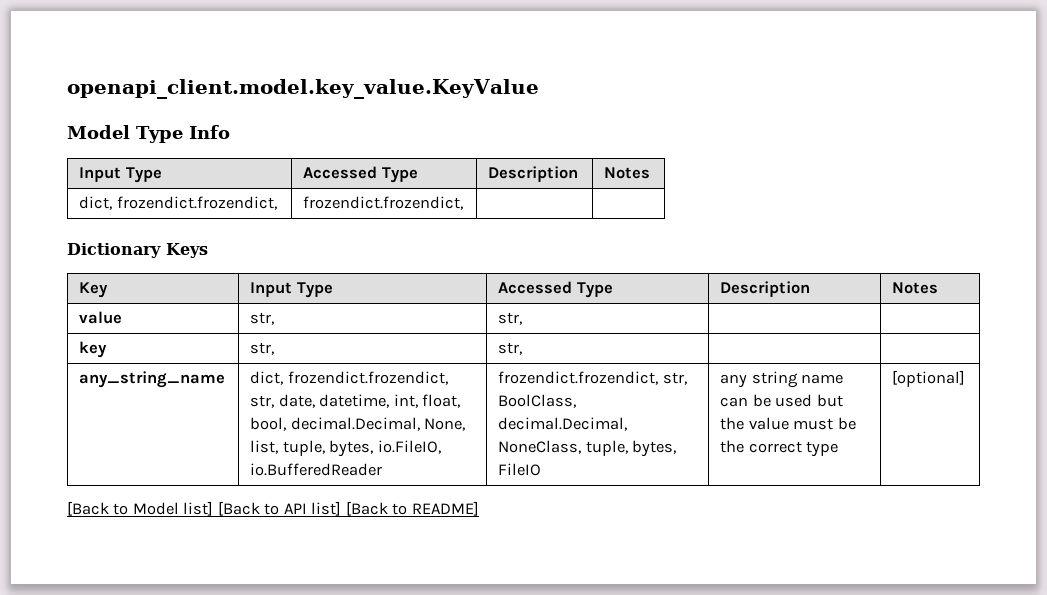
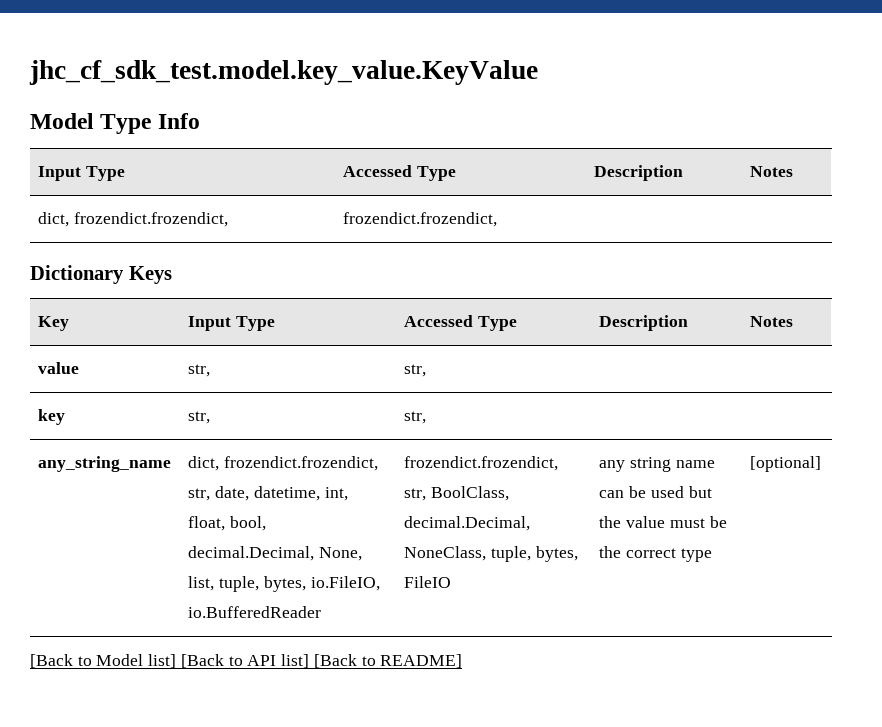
- openapi_client.model.key_value.KeyValue
+ jhc_cf_sdk_test.model.key_value.KeyValue

